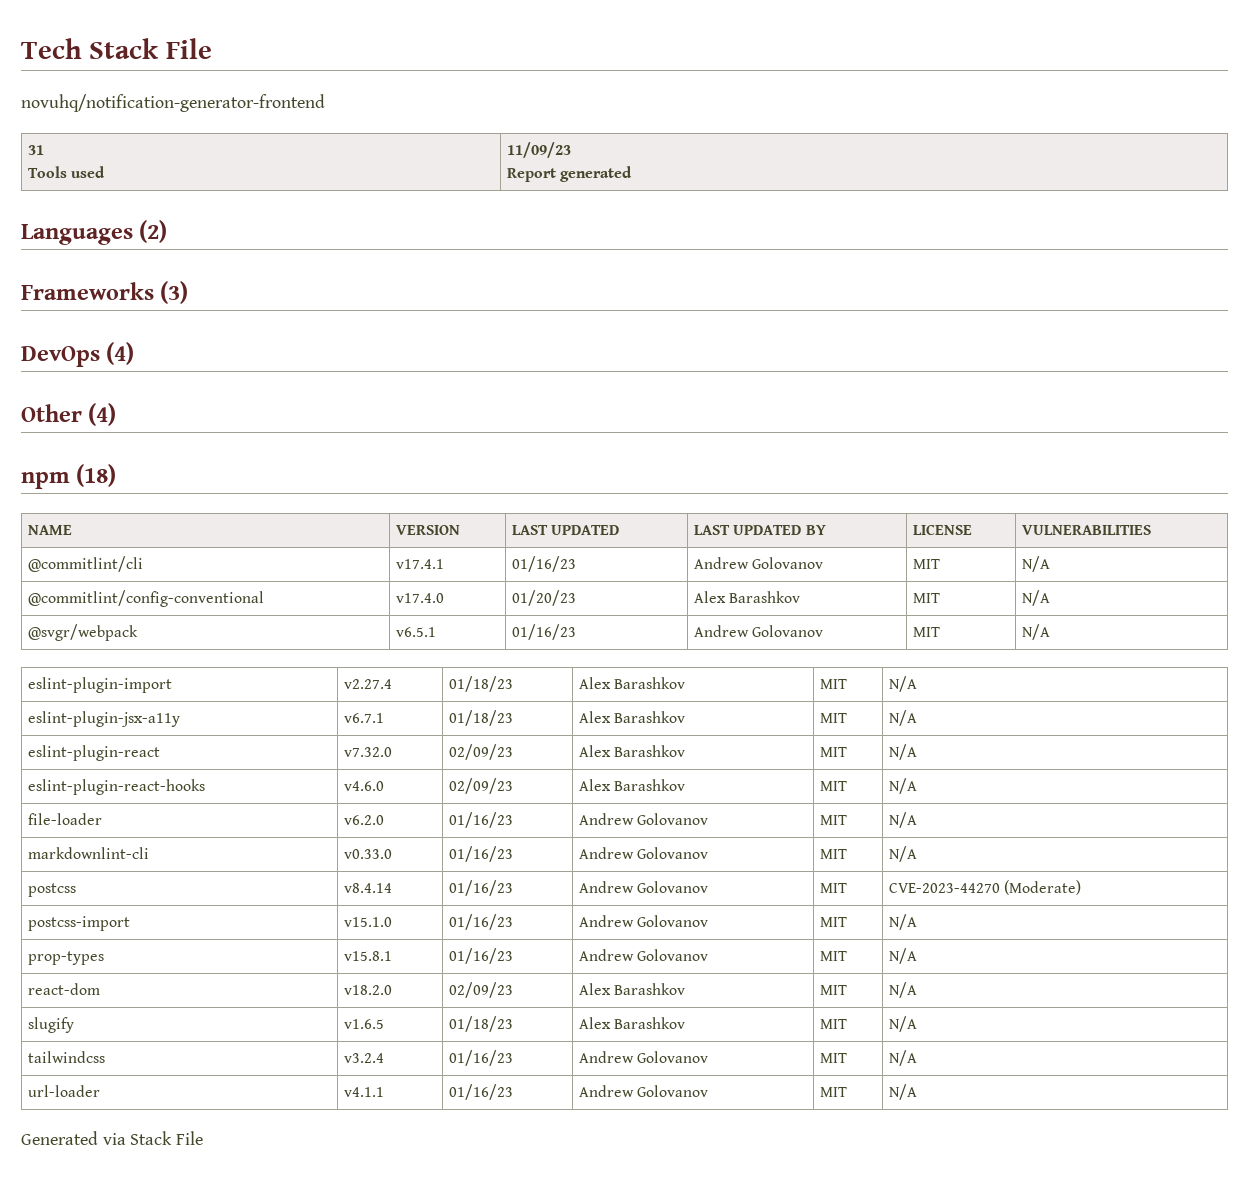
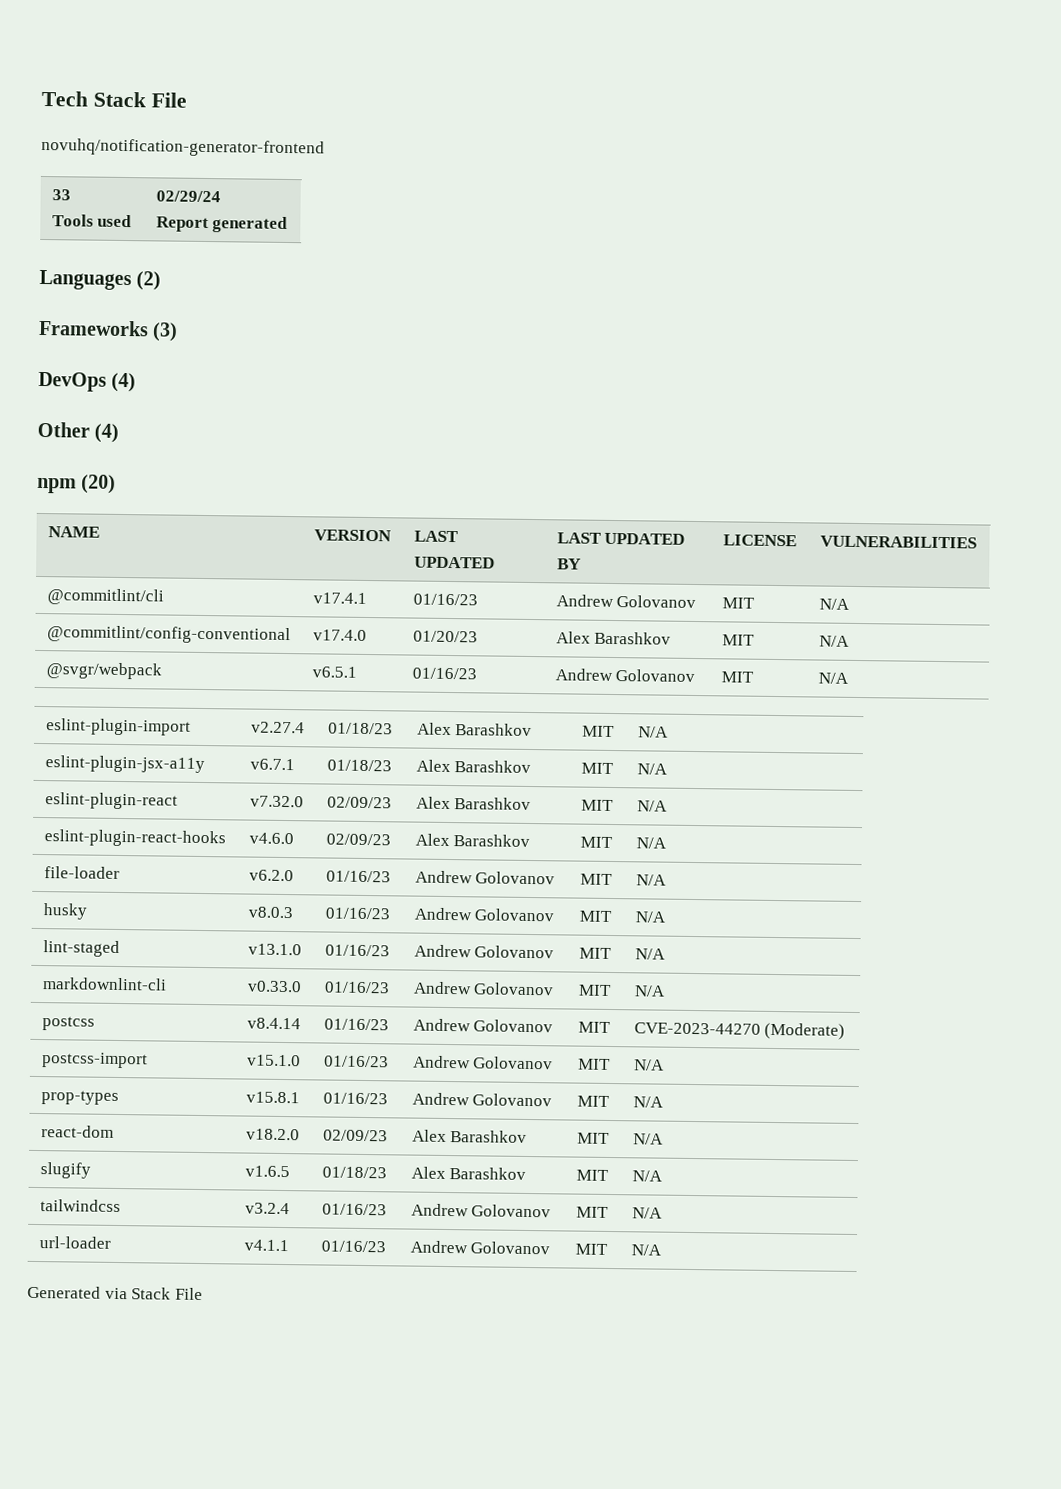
- 31
- Tools used | 11/09/23
+ 33
+ Tools used | 02/29/24
- npm (18)
+ npm (20)
+ husky | v8.0.3 | 01/16/23 | Andrew Golovanov | MIT | N/A
+ lint-staged | v13.1.0 | 01/16/23 | Andrew Golovanov | MIT | N/A

